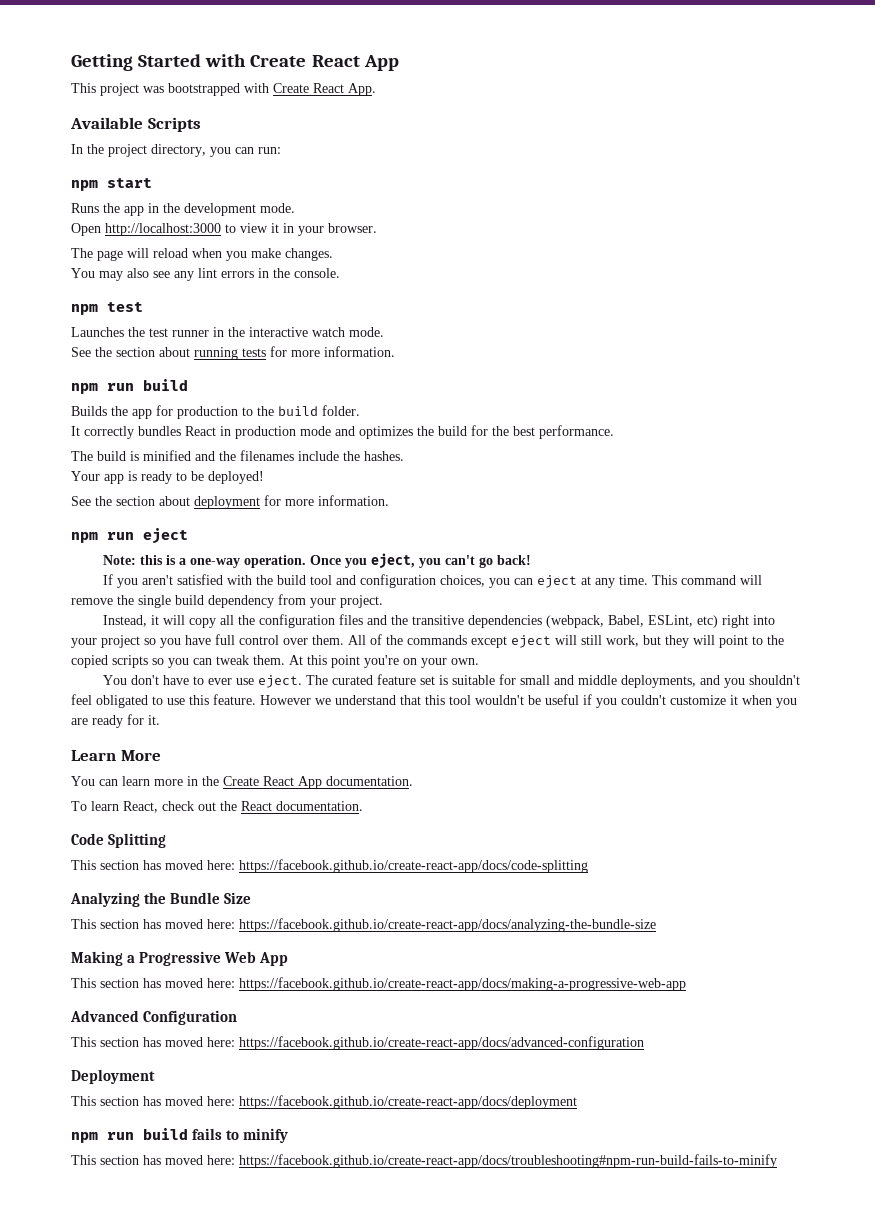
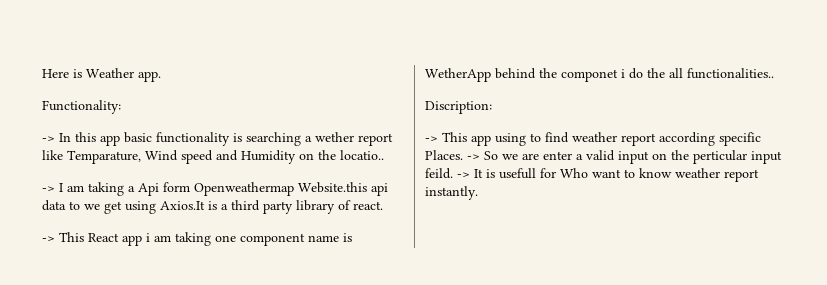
- Getting Started with Create React App
- This project was bootstrapped with Create React App.
- Available Scripts
- In the project directory, you can run:
- npm start
- Runs the app in the development mode.
- Open http://localhost:3000 to view it in your browser.
- The page will reload when you make changes.
- You may also see any lint errors in the console.
- npm test
- Launches the test runner in the interactive watch mode.
- See the section about running tests for more information.
- npm run build
- Builds the app for production to the build folder.
- It correctly bundles React in production mode and optimizes the build for the best performance.
- The build is minified and the filenames include the hashes.
- Your app is ready to be deployed!
- See the section about deployment for more information.
- npm run eject
- Note: this is a one-way operation. Once you eject, you can't go back!
- If you aren't satisfied with the build tool and configuration choices, you can eject at any time. This command will remove the single build dependency from your project.
- Instead, it will copy all the configuration files and the transitive dependencies (webpack, Babel, ESLint, etc) right into your project so you have full control over them. All of the commands except eject will still work, but they will point to the copied scripts so you can tweak them. At this point you're on your own.
- You don't have to ever use eject. The curated feature set is suitable for small and middle deployments, and you shouldn't feel obligated to use this feature. However we understand that this tool wouldn't be useful if you couldn't customize it when you are ready for it.
- Learn More
- You can learn more in the Create React App documentation.
- To learn React, check out the React documentation.
- Code Splitting
- This section has moved here: https://facebook.github.io/create-react-app/docs/code-splitting
- Analyzing the Bundle Size
- This section has moved here: https://facebook.github.io/create-react-app/docs/analyzing-the-bundle-size
- Making a Progressive Web App
- This section has moved here: https://facebook.github.io/create-react-app/docs/making-a-progressive-web-app
- Advanced Configuration
- This section has moved here: https://facebook.github.io/create-react-app/docs/advanced-configuration
- Deployment
- This section has moved here: https://facebook.github.io/create-react-app/docs/deployment
- npm run build fails to minify
- This section has moved here: https://facebook.github.io/create-react-app/docs/troubleshooting#npm-run-build-fails-to-minify
+ Here is Weather app.
+ Functionality:
+ -> In this app basic functionality is searching a wether report like Temparature, Wind speed and Humidity on the locatio..
+ -> I am taking a Api form Openweathermap Website.this api data to we get using Axios.It is a third party library of react.
+ -> This React app i am taking one component name is WetherApp behind the componet i do the all functionalities..
+ Discription:
+ -> This app using to find weather report according specific Places. -> So we are enter a valid input on the perticular input feild. -> It is usefull for Who want to know weather report instantly.

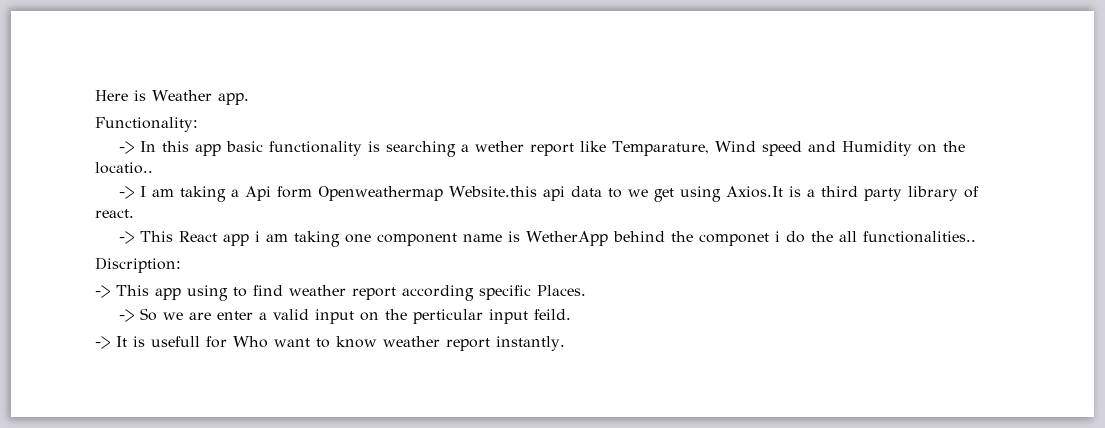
- -> This app using to find weather report according specific Places. -> So we are enter a valid input on the perticular input feild. -> It is usefull for Who want to know weather report instantly.
+ -> This app using to find weather report according specific Places.
+ -> So we are enter a valid input on the perticular input feild.
+ -> It is usefull for Who want to know weather report instantly.

